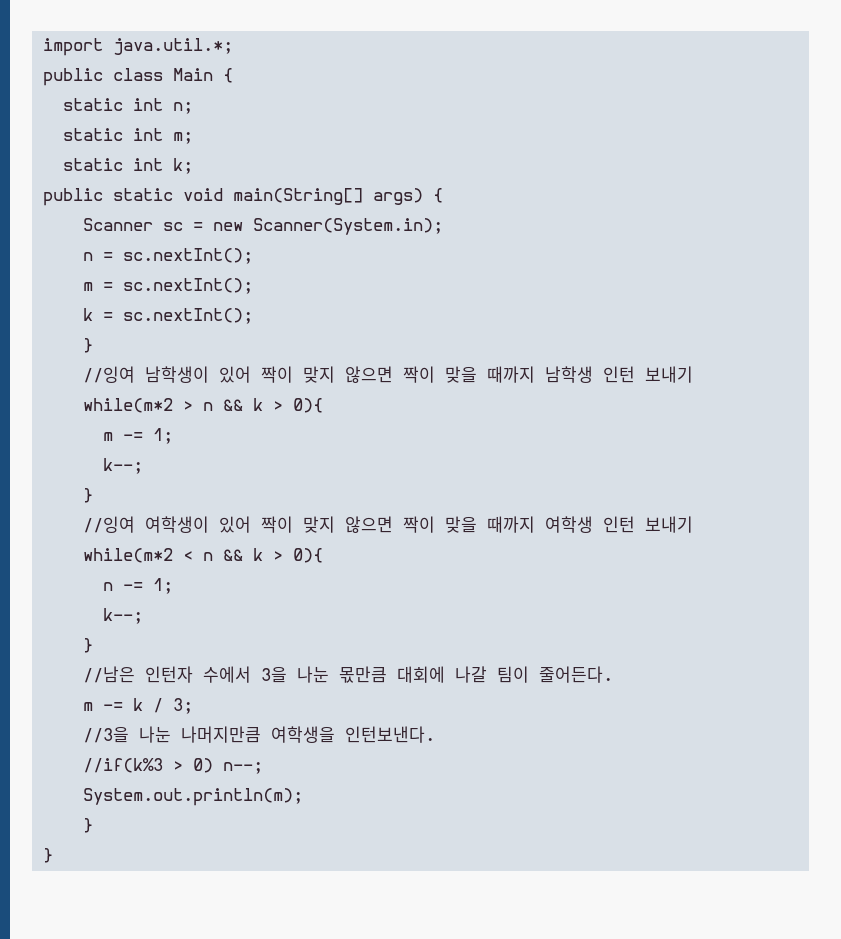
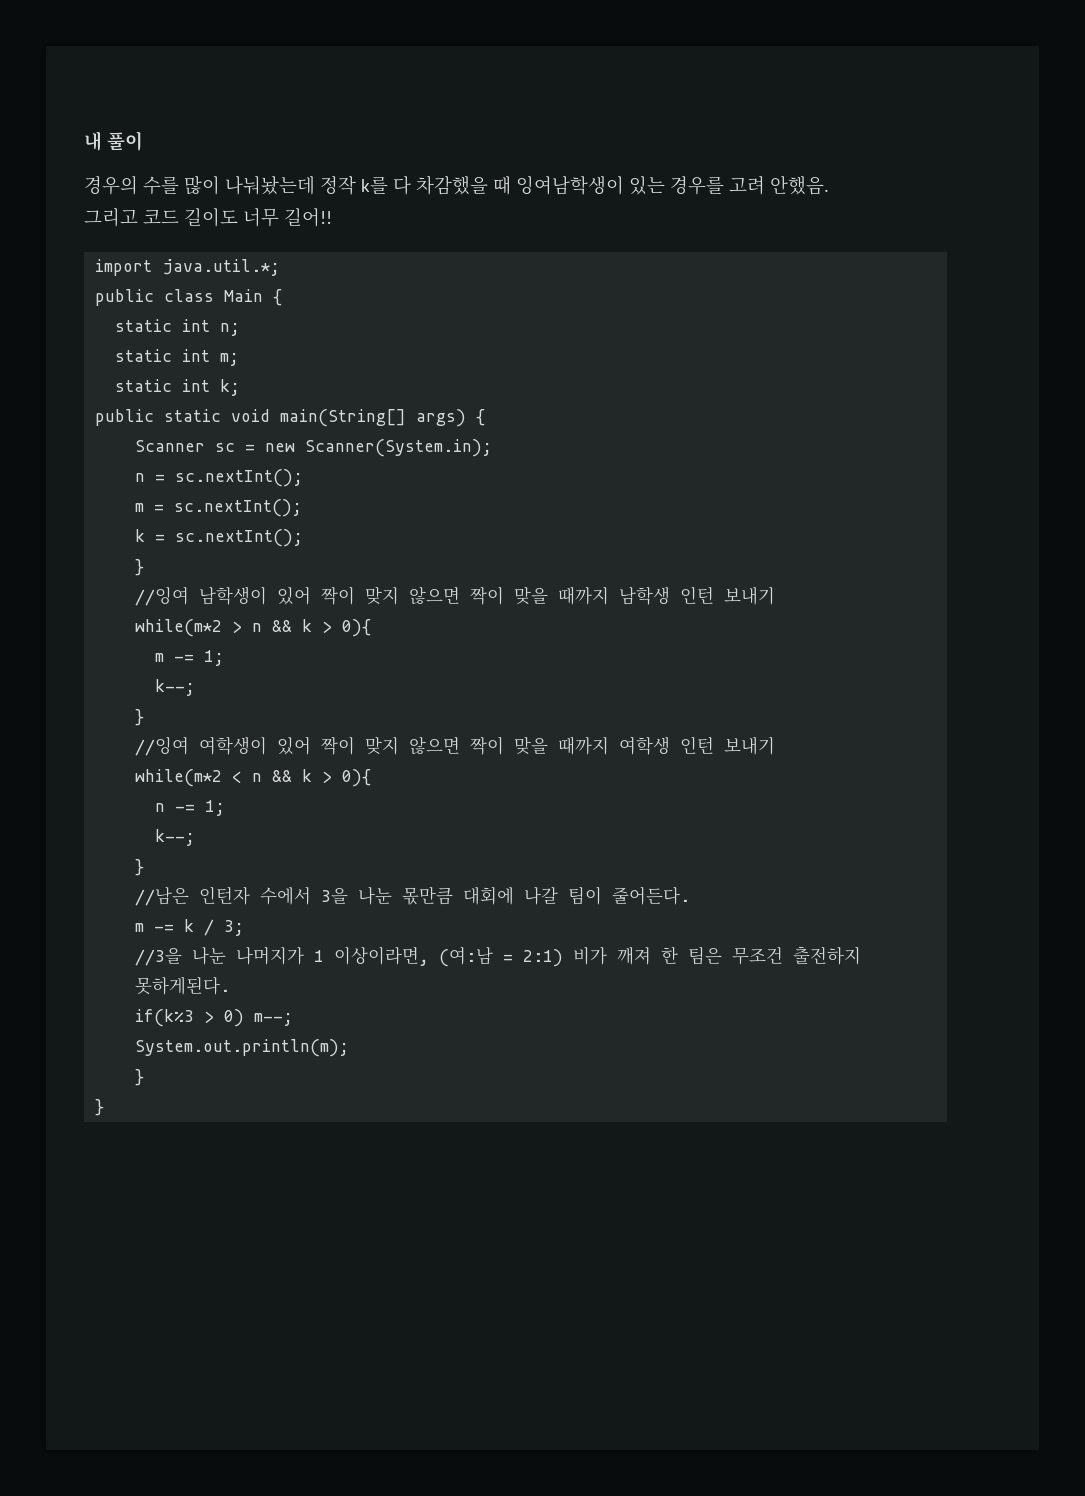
+ 내 풀이
+ 경우의 수를 많이 나눠놨는데 정작 k를 다 차감했을 때 잉여남학생이 있는 경우를 고려 안했음.
+ 그리고 코드 길이도 너무 길어!!
- //3을 나눈 나머지만큼 여학생을 인턴보낸다.
- //if(k%3 > 0) n--;
+ //3을 나눈 나머지가 1 이상이라면, (여:남 = 2:1) 비가 깨져 한 팀은 무조건 출전하지 못하게된다.
+ if(k%3 > 0) m--;

